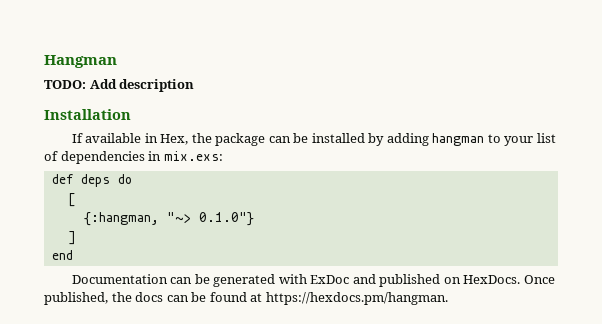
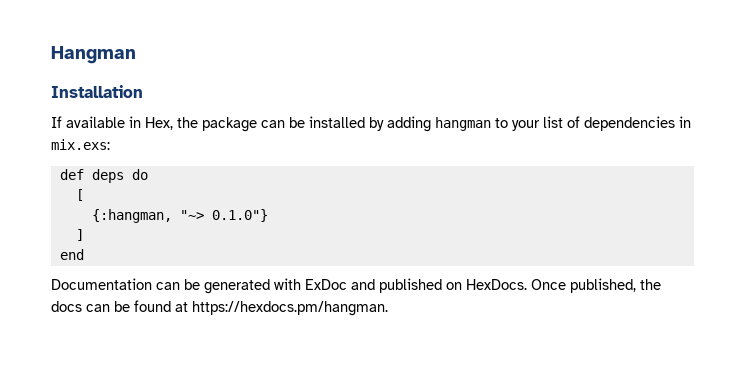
- TODO: Add description

